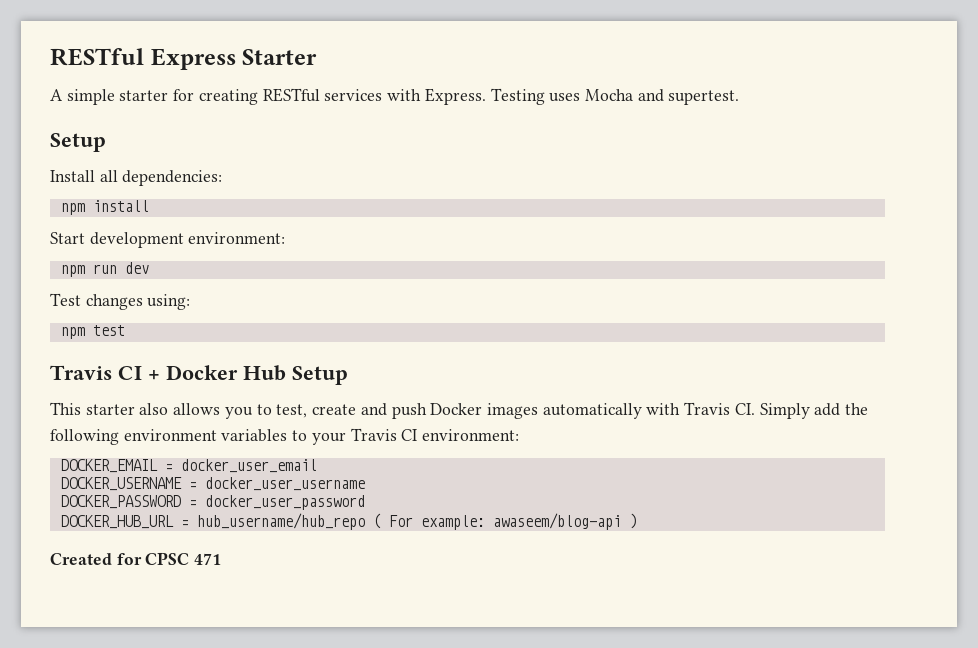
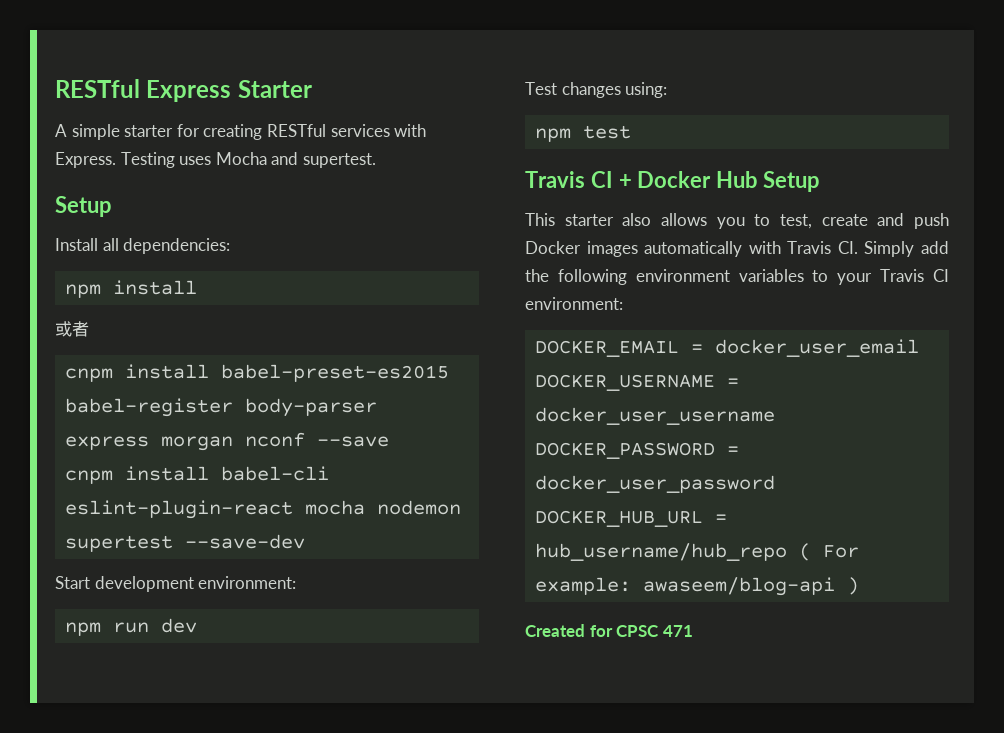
+ 或者
+ cnpm install babel-preset-es2015 babel-register body-parser express morgan nconf --save
+ cnpm install babel-cli eslint-plugin-react mocha nodemon supertest --save-dev

